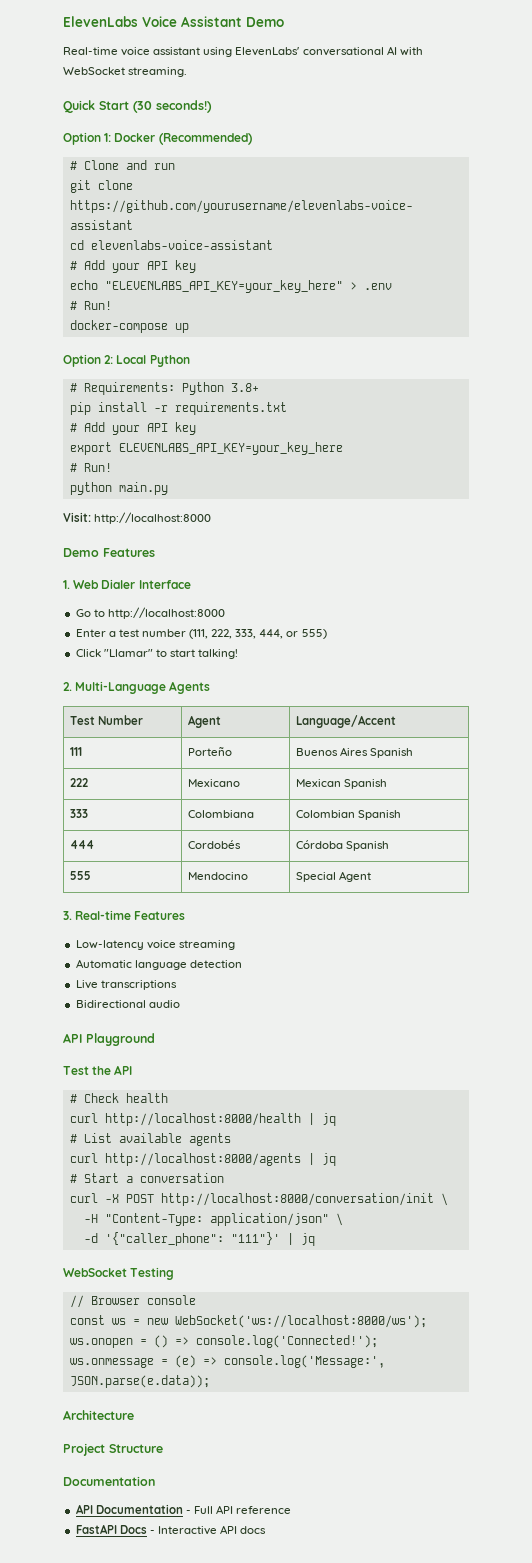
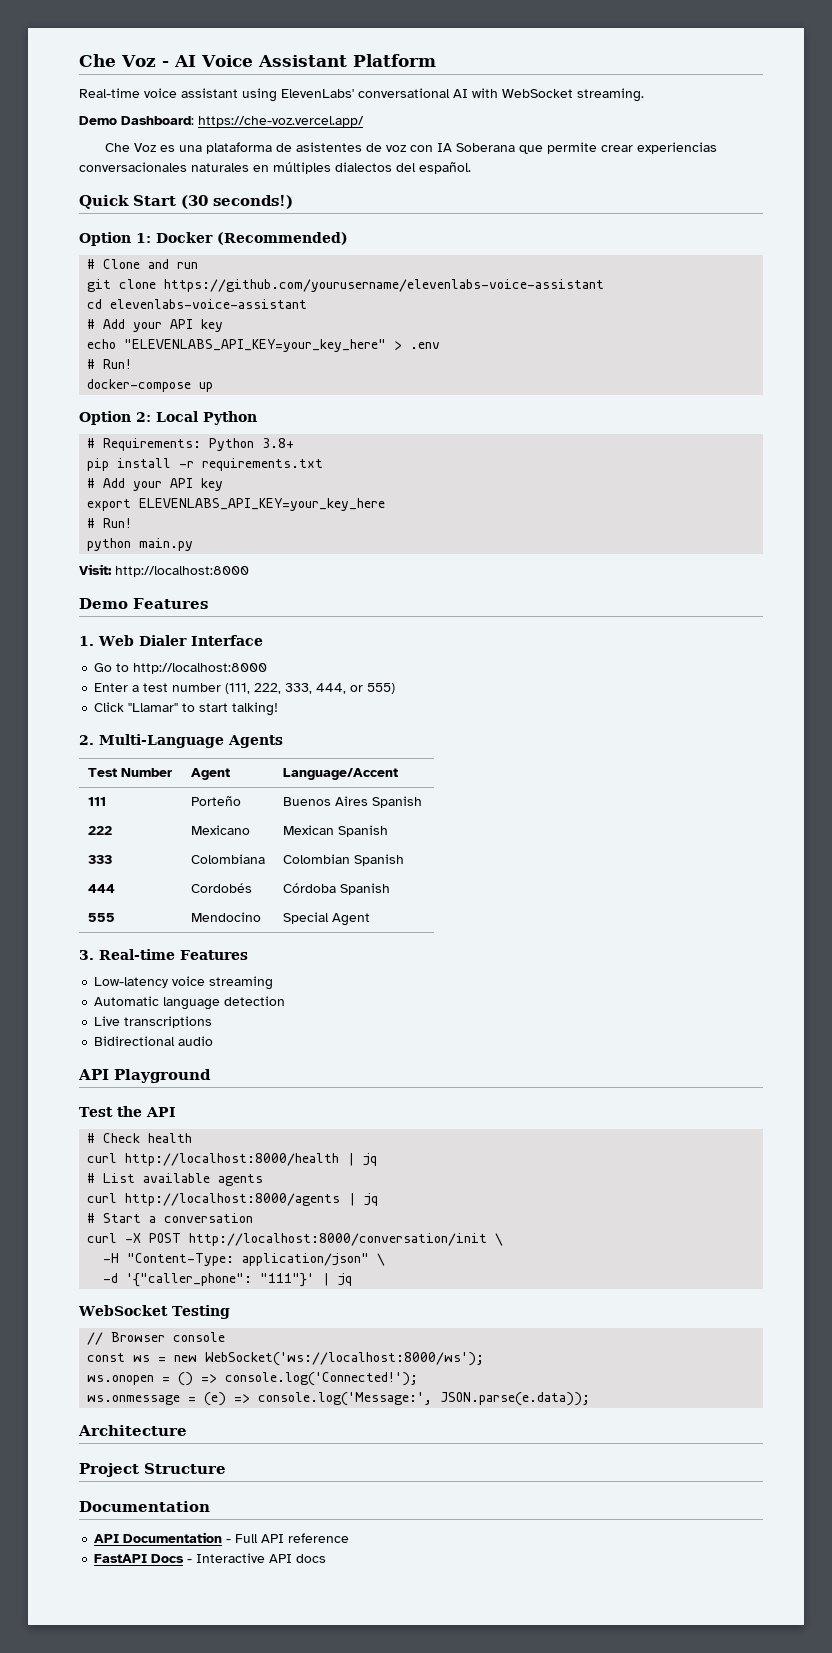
- ElevenLabs Voice Assistant Demo
+ Che Voz - AI Voice Assistant Platform
+ Demo Dashboard: https://che-voz.vercel.app/
+ Che Voz es una plataforma de asistentes de voz con IA Soberana que permite crear experiencias conversacionales naturales en múltiples dialectos del español.

